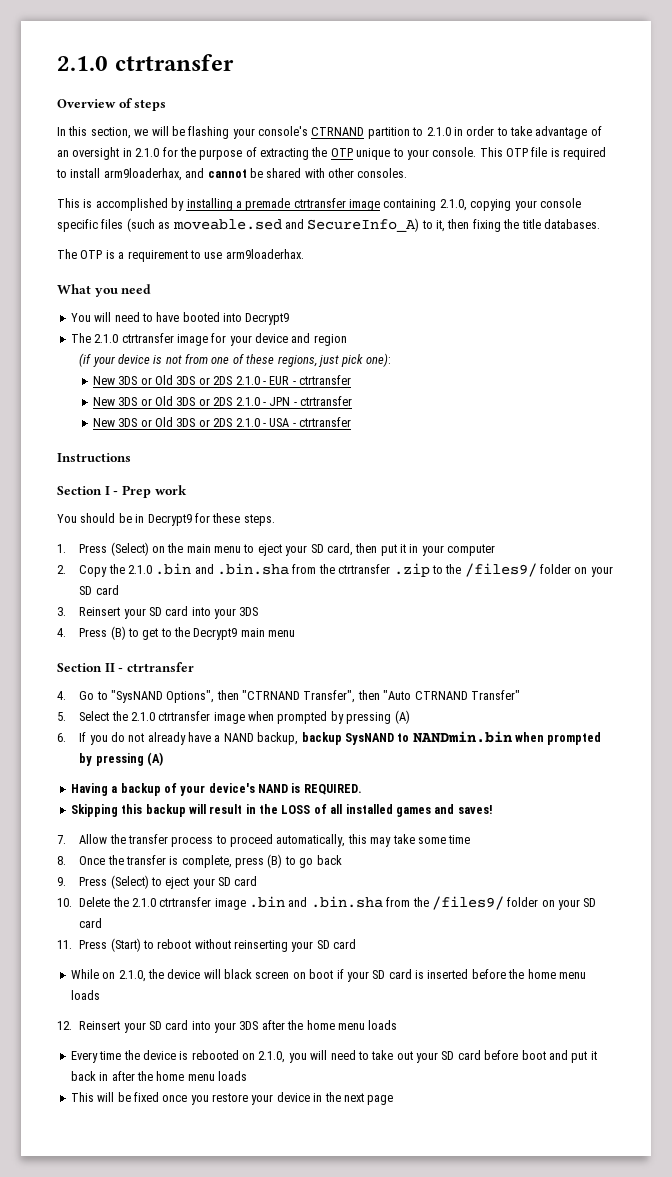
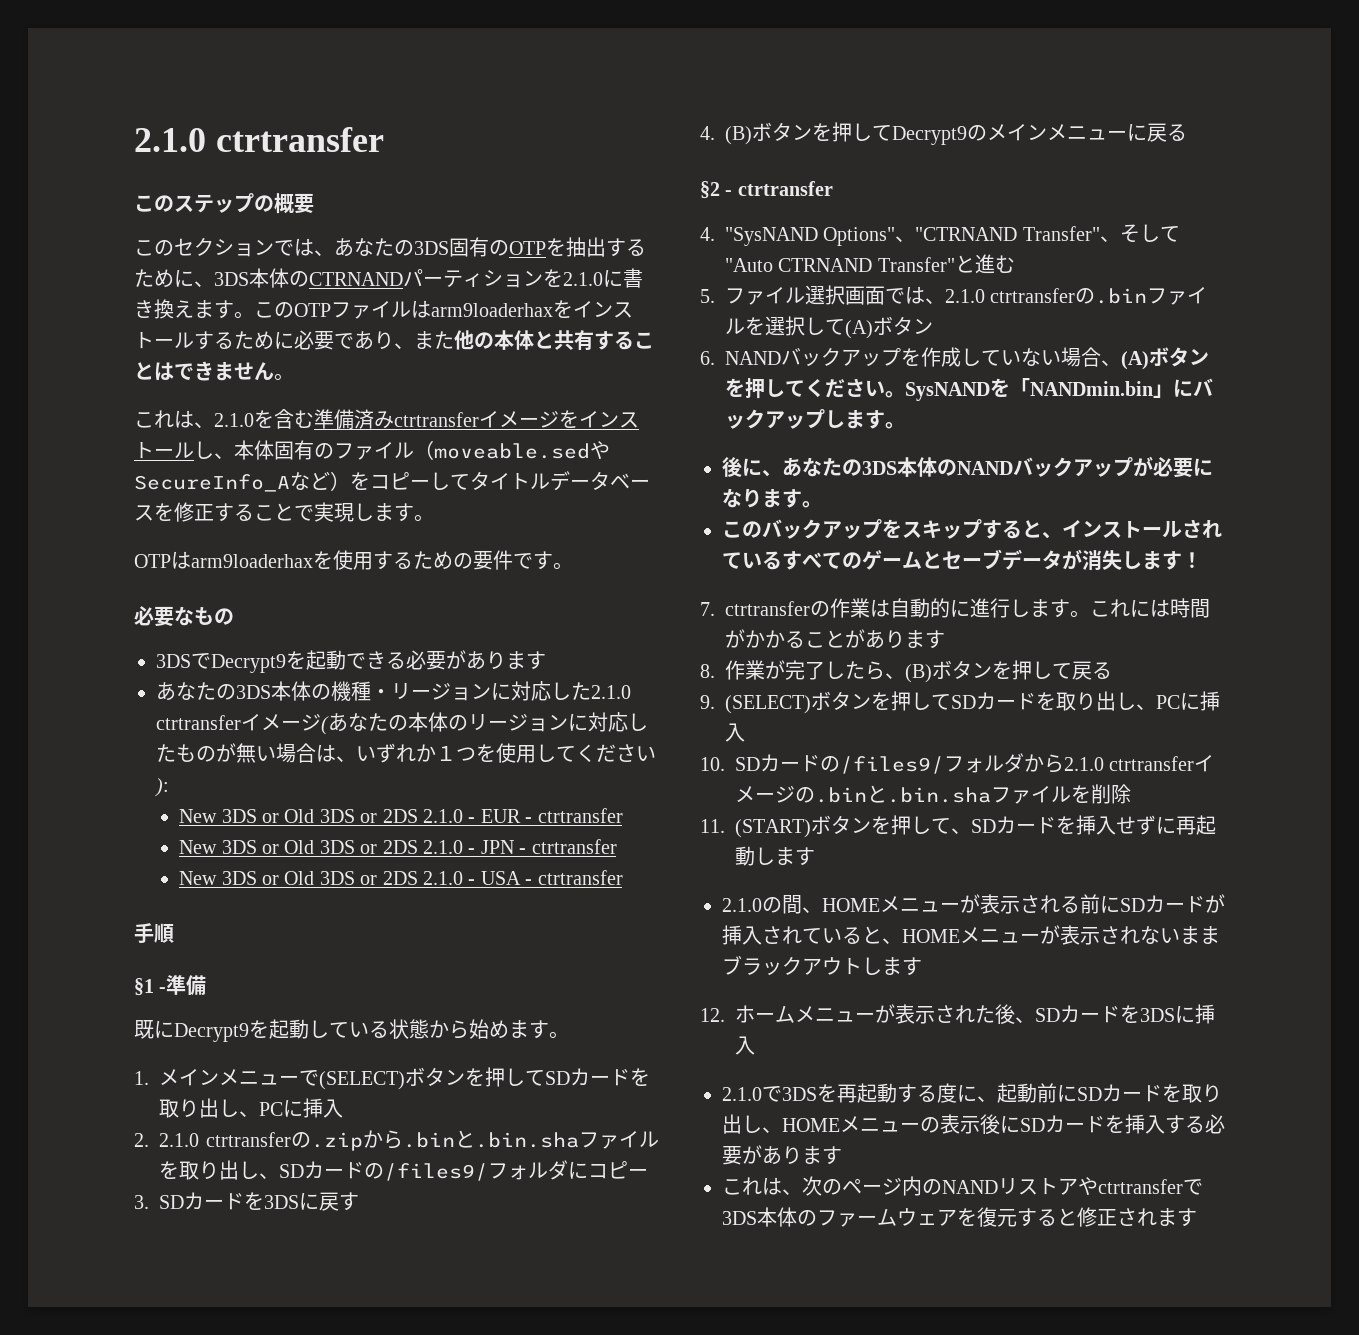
- Overview of steps
- In this section, we will be flashing your console's CTRNAND partition to 2.1.0 in order to take advantage of an oversight in 2.1.0 for the purpose of extracting the OTP unique to your console. This OTP file is required to install arm9loaderhax, and cannot be shared with other consoles.
- This is accomplished by installing a premade ctrtransfer image containing 2.1.0, copying your console specific files (such as moveable.sed and SecureInfo_A) to it, then fixing the title databases.
- The OTP is a requirement to use arm9loaderhax.
- What you need
- You will need to have booted into Decrypt9
- The 2.1.0 ctrtransfer image for your device and region
- (if your device is not from one of these regions, just pick one):
+ このステップの概要
+ このセクションでは、あなたの3DS固有のOTPを抽出するために、3DS本体のCTRNANDパーティションを2.1.0に書き換えます。このOTPファイルはarm9loaderhaxをインストールするために必要であり、また他の本体と共有することはできません。
+ これは、2.1.0を含む準備済みctrtransferイメージをインストールし、本体固有のファイル（moveable.sedやSecureInfo_Aなど）をコピーしてタイトルデータベースを修正することで実現します。
+ OTPはarm9loaderhaxを使用するための要件です。
+ 必要なもの
+ 3DSでDecrypt9を起動できる必要があります
+ あなたの3DS本体の機種・リージョンに対応した2.1.0 ctrtransferイメージ(あなたの本体のリージョンに対応したものが無い場合は、いずれか１つを使用してください):
- Instructions
- Section I - Prep work
- You should be in Decrypt9 for these steps.
- 1. Press (Select) on the main menu to eject your SD card, then put it in your computer
- 2. Copy the 2.1.0 .bin and .bin.sha from the ctrtransfer .zip to the /files9/ folder on your SD card
- 3. Reinsert your SD card into your 3DS
- 4. Press (B) to get to the Decrypt9 main menu
- Section II - ctrtransfer
- 4. Go to "SysNAND Options", then "CTRNAND Transfer", then "Auto CTRNAND Transfer"
+ 手順
+ §1 -準備
+ 既にDecrypt9を起動している状態から始めます。
+ 1.メインメニューで(SELECT)ボタンを押してSDカードを取り出し、PCに挿入
+ 2. 2.1.0 ctrtransferの.zipから.binと.bin.shaファイルを取り出し、SDカードの/files9/フォルダにコピー
+ 3. SDカードを3DSに戻す
+ 4. (B)ボタンを押してDecrypt9のメインメニューに戻る
+ §2 - ctrtransfer
+ 4. "SysNAND Options"、"CTRNAND Transfer"、そして"Auto CTRNAND Transfer"と進む
- 5. Select the 2.1.0 ctrtransfer image when prompted by pressing (A)
+ 5.ファイル選択画面では、2.1.0 ctrtransferの.binファイルを選択して(A)ボタン
- 6. If you do not already have a NAND backup, backup SysNAND to NANDmin.bin when prompted by pressing (A)
- Having a backup of your device's NAND is REQUIRED.
- Skipping this backup will result in the LOSS of all installed games and saves!
- 7. Allow the transfer process to proceed automatically, this may take some time
- 8. Once the transfer is complete, press (B) to go back
- 9. Press (Select) to eject your SD card
- 10. Delete the 2.1.0 ctrtransfer image .bin and .bin.sha from the /files9/ folder on your SD card
- 11. Press (Start) to reboot without reinserting your SD card
- While on 2.1.0, the device will black screen on boot if your SD card is inserted before the home menu loads
- 12. Reinsert your SD card into your 3DS after the home menu loads
- Every time the device is rebooted on 2.1.0, you will need to take out your SD card before boot and put it back in after the home menu loads
- This will be fixed once you restore your device in the next page
+ 6. NANDバックアップを作成していない場合、(A)ボタンを押してください。SysNANDを「NANDmin.bin」にバックアップします。
+ 後に、あなたの3DS本体のNANDバックアップが必要になります。
+ このバックアップをスキップすると、インストールされているすべてのゲームとセーブデータが消失します！
+ 7. ctrtransferの作業は自動的に進行します。これには時間がかかることがあります
+ 8.作業が完了したら、(B)ボタンを押して戻る
+ 9. (SELECT)ボタンを押してSDカードを取り出し、PCに挿入
+ 10. SDカードの/files9/フォルダから2.1.0 ctrtransferイメージの.binと.bin.shaファイルを削除
+ 11. (START)ボタンを押して、SDカードを挿入せずに再起動します
+ 2.1.0の間、HOMEメニューが表示される前にSDカードが挿入されていると、HOMEメニューが表示されないままブラックアウトします
+ 12.ホームメニューが表示された後、SDカードを3DSに挿入
+ 2.1.0で3DSを再起動する度に、起動前にSDカードを取り出し、HOMEメニューの表示後にSDカードを挿入する必要があります
+ これは、次のページ内のNANDリストアやctrtransferで3DS本体のファームウェアを復元すると修正されます

